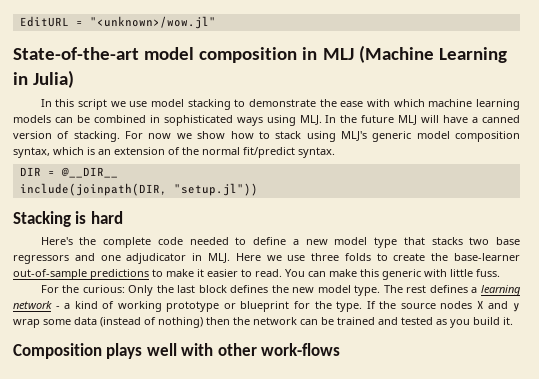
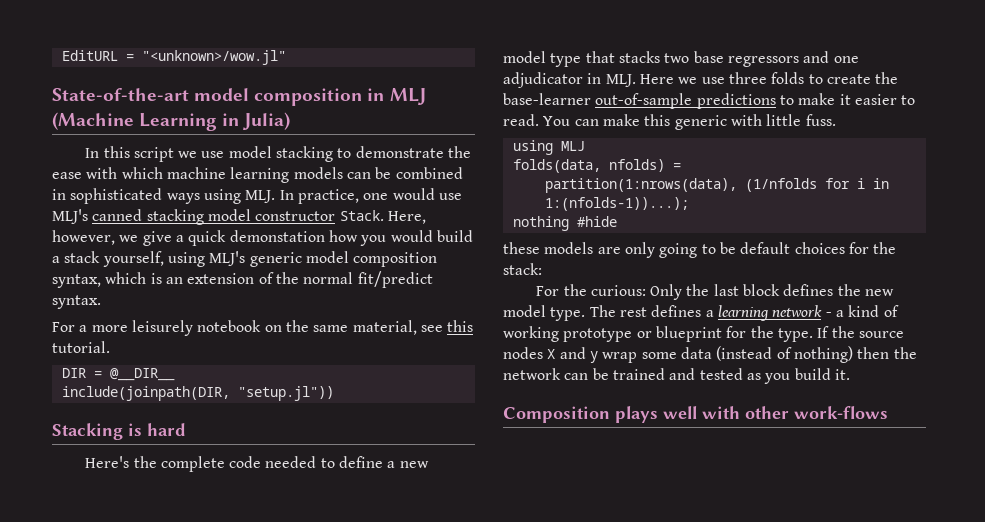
- In this script we use model stacking to demonstrate the ease with which machine learning models can be combined in sophisticated ways using MLJ. In the future MLJ will have a canned version of stacking. For now we show how to stack using MLJ's generic model composition syntax, which is an extension of the normal fit/predict syntax.
+ In this script we use model stacking to demonstrate the ease with which machine learning models can be combined in sophisticated ways using MLJ. In practice, one would use MLJ's canned stacking model constructor Stack. Here, however, we give a quick demonstation how you would build a stack yourself, using MLJ's generic model composition syntax, which is an extension of the normal fit/predict syntax.
+ For a more leisurely notebook on the same material, see this tutorial.
+ using MLJ
+ folds(data, nfolds) =
+ partition(1:nrows(data), (1/nfolds for i in 1:(nfolds-1))...);
+ nothing #hide
+ these models are only going to be default choices for the stack:

